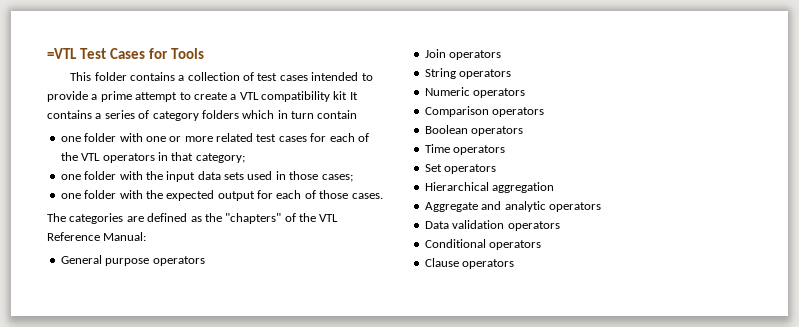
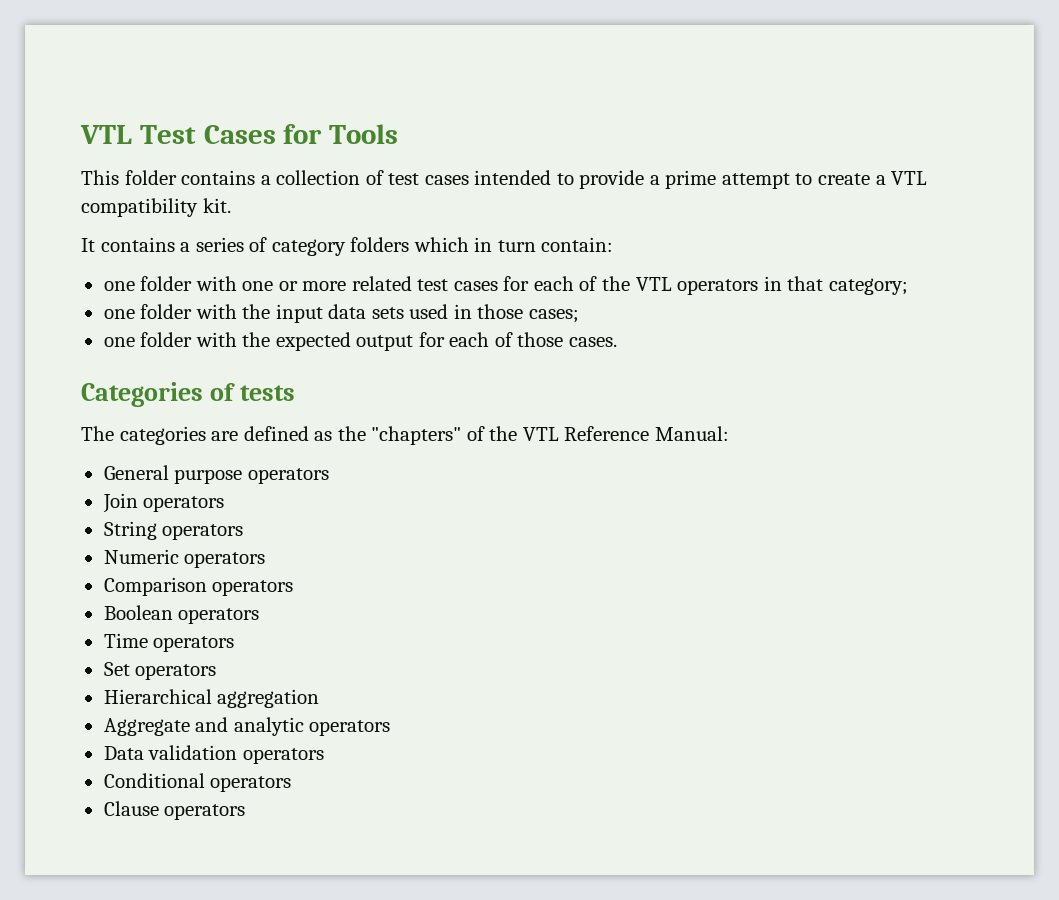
- =VTL Test Cases for Tools
+ VTL Test Cases for Tools
- This folder contains a collection of test cases intended to provide a prime attempt to create a VTL compatibility kit It contains a series of category folders which in turn contain
+ This folder contains a collection of test cases intended to provide a prime attempt to create a VTL compatibility kit.
+ It contains a series of category folders which in turn contain:
+ Categories of tests

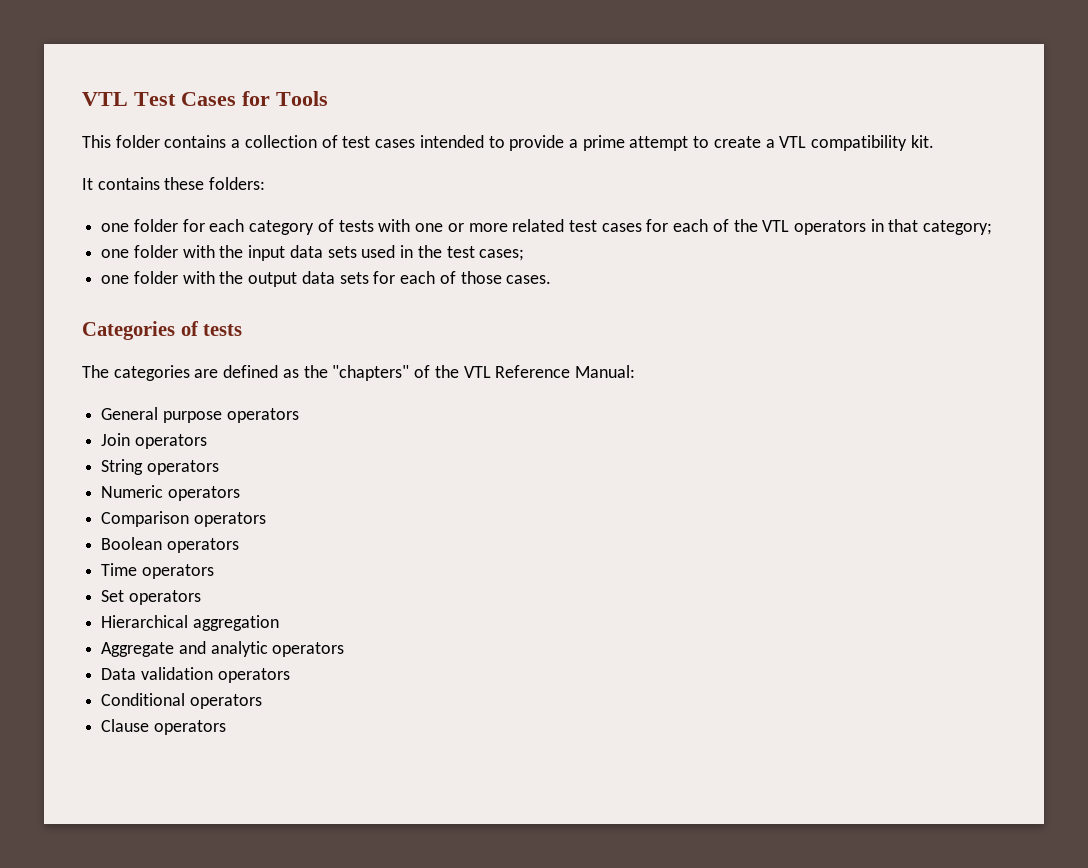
- It contains a series of category folders which in turn contain:
- one folder with one or more related test cases for each of the VTL operators in that category;
+ It contains these folders:
+ one folder for each category of tests with one or more related test cases for each of the VTL operators in that category;
- one folder with the input data sets used in those cases;
+ one folder with the input data sets used in the test cases;
- one folder with the expected output for each of those cases.
+ one folder with the output data sets for each of those cases.

